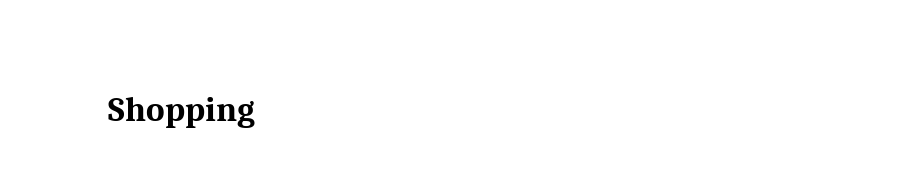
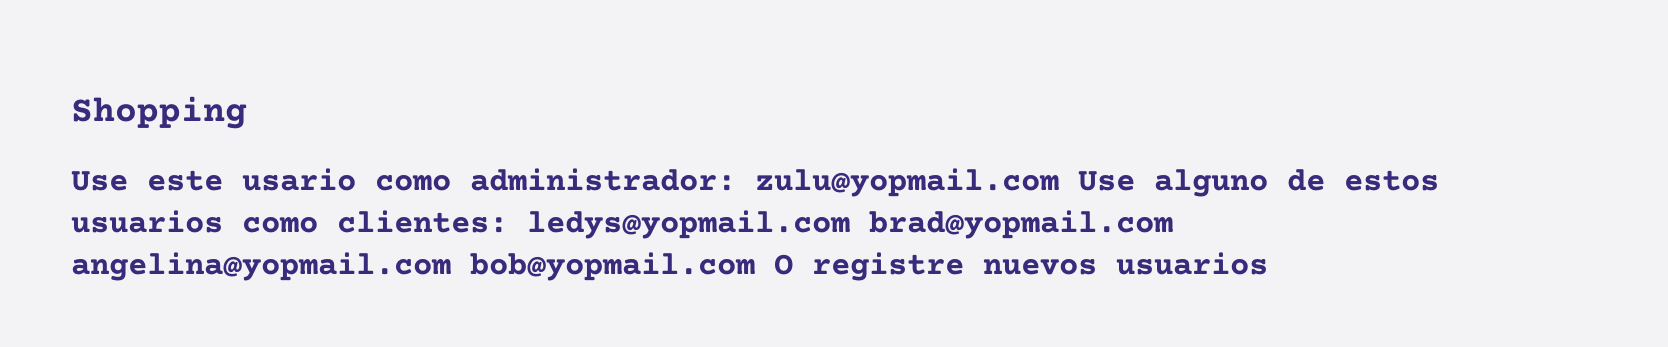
+ Use este usario como administrador: zulu@yopmail.com Use alguno de estos usuarios como clientes: ledys@yopmail.com brad@yopmail.com angelina@yopmail.com bob@yopmail.com O registre nuevos usuarios

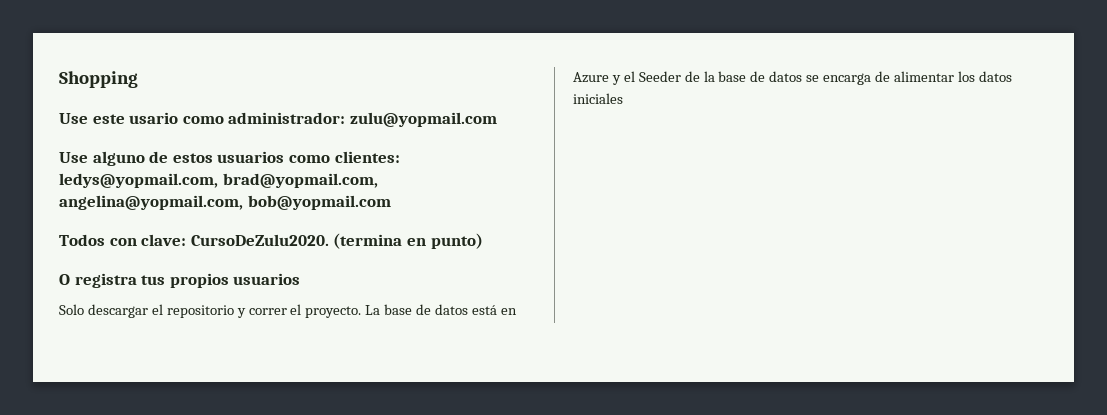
- Use este usario como administrador: zulu@yopmail.com Use alguno de estos usuarios como clientes: ledys@yopmail.com brad@yopmail.com angelina@yopmail.com bob@yopmail.com O registre nuevos usuarios
+ Use este usario como administrador: zulu@yopmail.com
+ Use alguno de estos usuarios como clientes: ledys@yopmail.com, brad@yopmail.com, angelina@yopmail.com, bob@yopmail.com
+ Todos con clave: CursoDeZulu2020. (termina en punto)
+ O registra tus propios usuarios
+ Solo descargar el repositorio y correr el proyecto. La base de datos está en Azure y el Seeder de la base de datos se encarga de alimentar los datos iniciales

